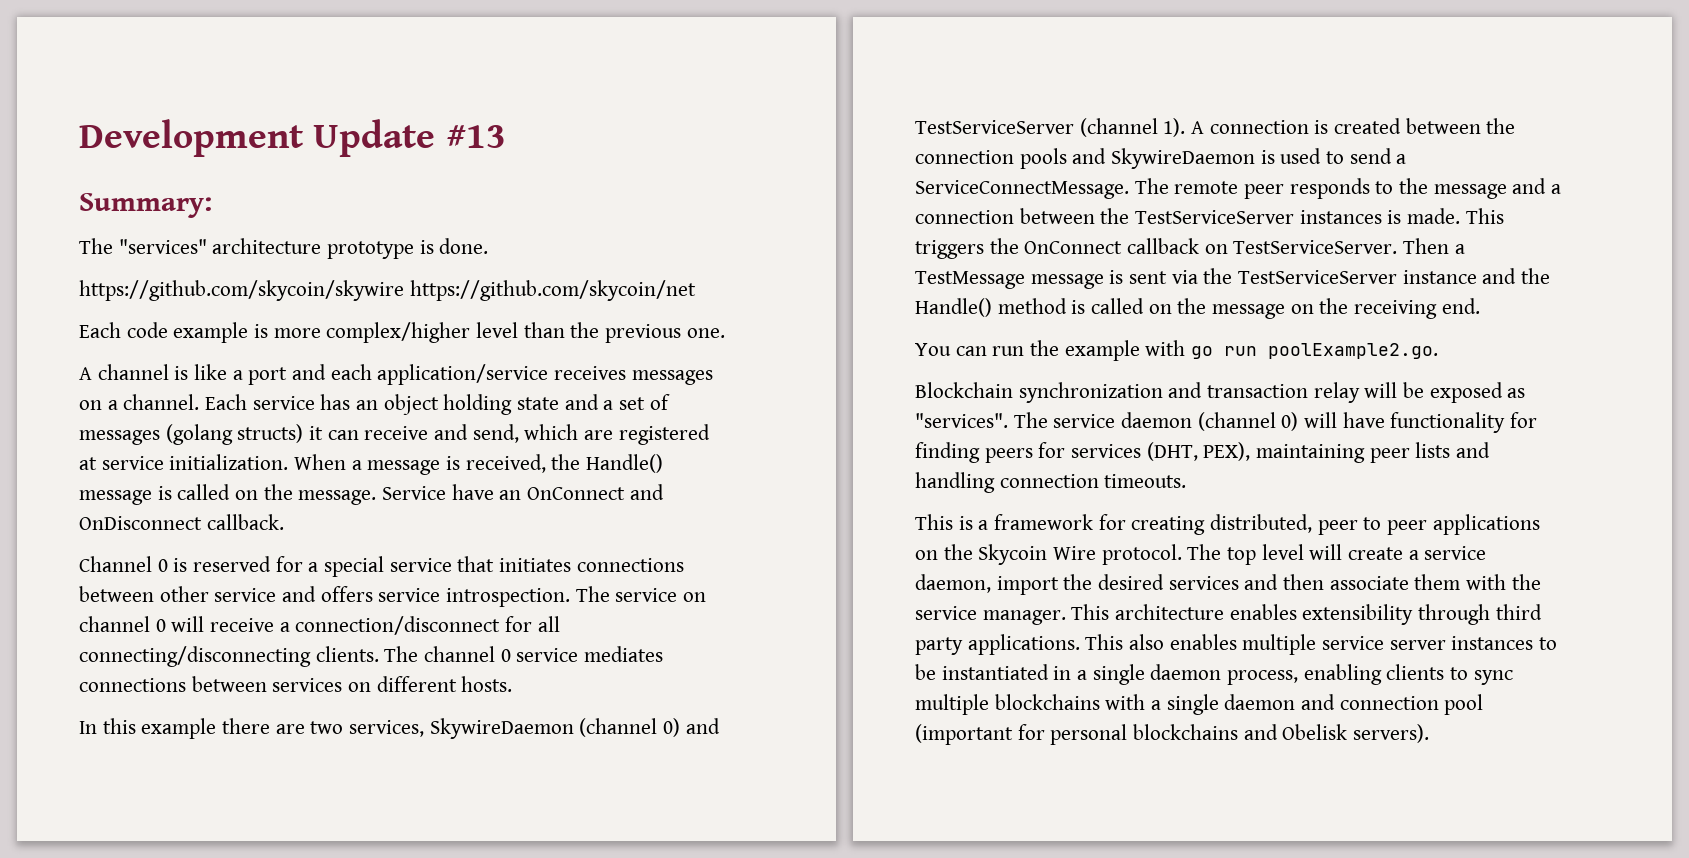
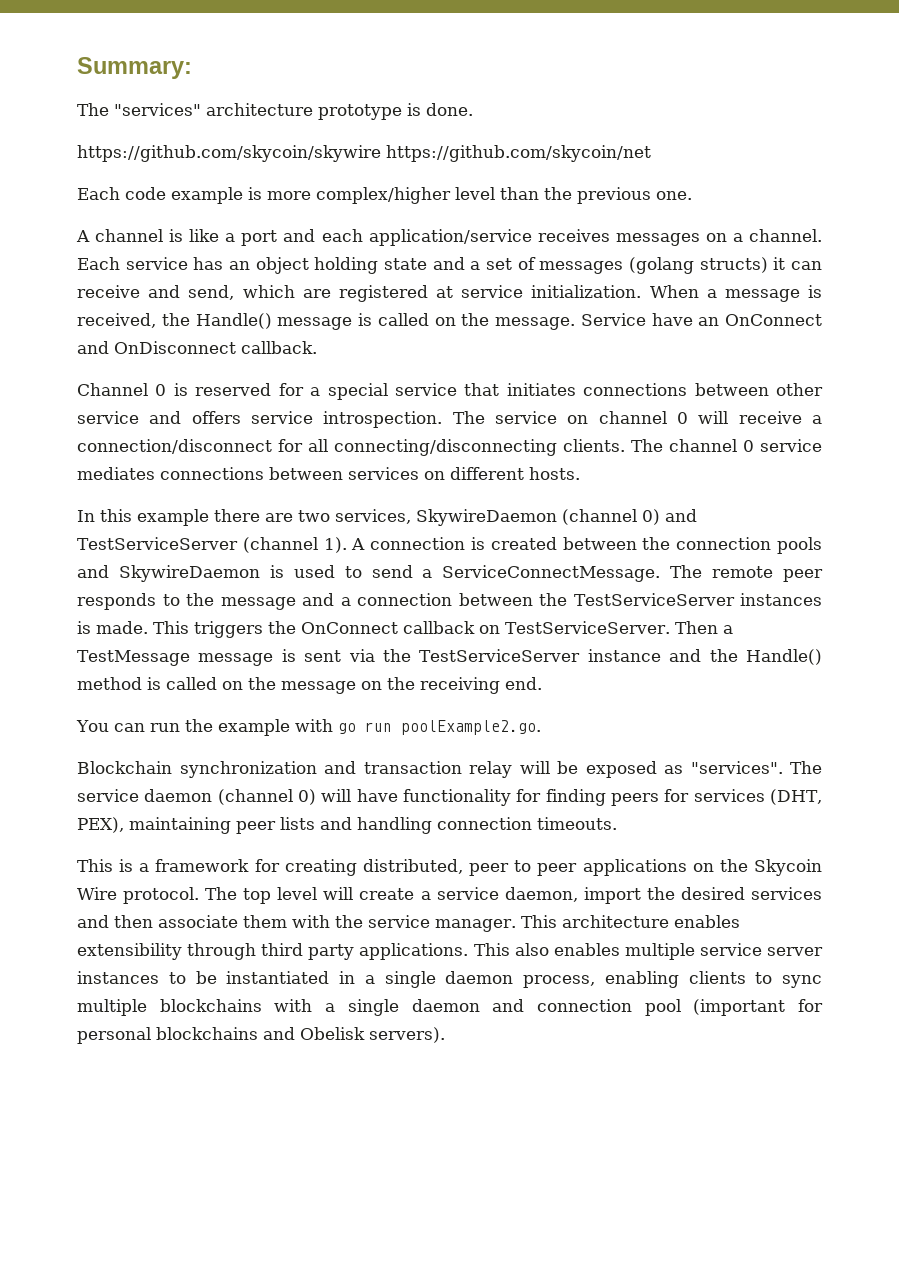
- Development Update #13

